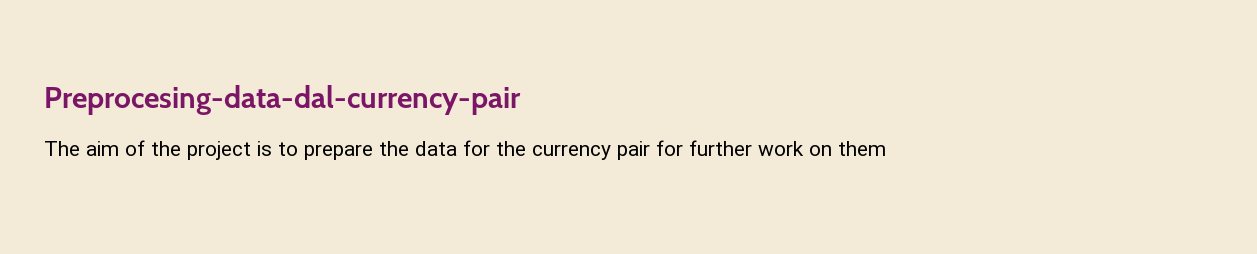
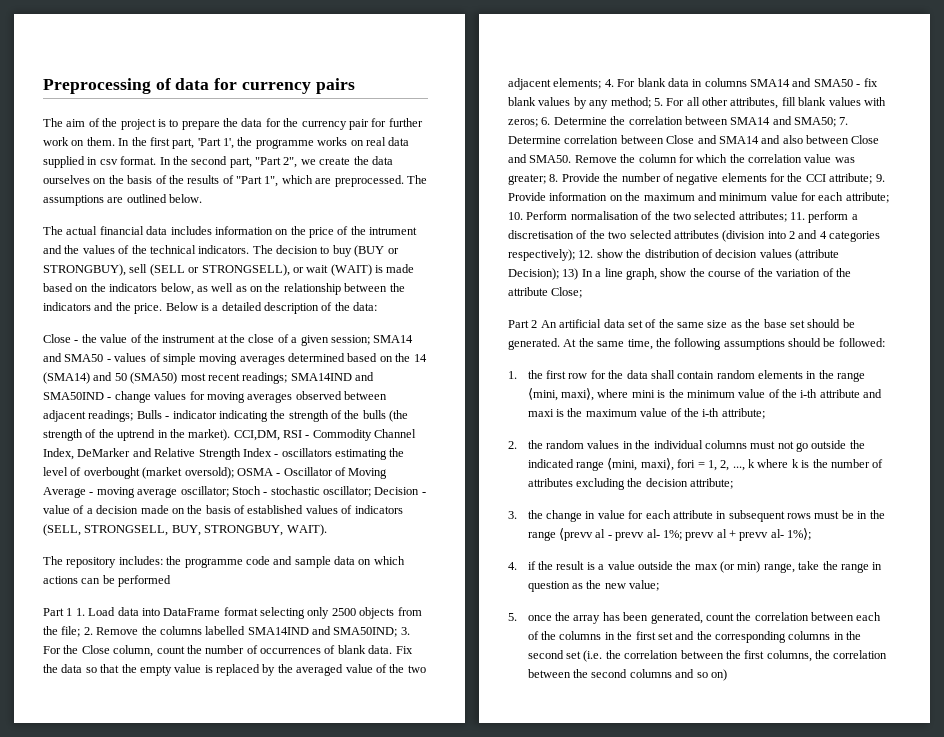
- Preprocesing-data-dal-currency-pair
+ Preprocessing of data for currency pairs
- The aim of the project is to prepare the data for the currency pair for further work on them
+ The aim of the project is to prepare the data for the currency pair for further work on them. In the first part, 'Part 1', the programme works on real data supplied in csv format. In the second part, "Part 2", we create the data ourselves on the basis of the results of "Part 1", which are preprocessed. The assumptions are outlined below.
+ The actual financial data includes information on the price of the intrument and the values of the technical indicators. The decision to buy (BUY or STRONGBUY), sell (SELL or STRONGSELL), or wait (WAIT) is made based on the indicators below, as well as on the relationship between the indicators and the price. Below is a detailed description of the data:
+ Close - the value of the instrument at the close of a given session; SMA14 and SMA50 - values of simple moving averages determined based on the 14 (SMA14) and 50 (SMA50) most recent readings; SMA14IND and SMA50IND - change values for moving averages observed between adjacent readings; Bulls - indicator indicating the strength of the bulls (the strength of the uptrend in the market). CCI,DM, RSI - Commodity Channel Index, DeMarker and Relative Strength Index - oscillators estimating the level of overbought (market oversold); OSMA - Oscillator of Moving Average - moving average oscillator; Stoch - stochastic oscillator; Decision - value of a decision made on the basis of established values of indicators (SELL, STRONGSELL, BUY, STRONGBUY, WAIT).
+ The repository includes: the programme code and sample data on which actions can be performed
+ Part 1 1. Load data into DataFrame format selecting only 2500 objects from the file; 2. Remove the columns labelled SMA14IND and SMA50IND; 3. For the Close column, count the number of occurrences of blank data. Fix the data so that the empty value is replaced by the averaged value of the two adjacent elements; 4. For blank data in columns SMA14 and SMA50 - fix blank values by any method; 5. For all other attributes, fill blank values with zeros; 6. Determine the correlation between SMA14 and SMA50; 7. Determine correlation between Close and SMA14 and also between Close and SMA50. Remove the column for which the correlation value was greater; 8. Provide the number of negative elements for the CCI attribute; 9. Provide information on the maximum and minimum value for each attribute; 10. Perform normalisation of the two selected attributes; 11. perform a discretisation of the two selected attributes (division into 2 and 4 categories respectively); 12. show the distribution of decision values (attribute Decision); 13) In a line graph, show the course of the variation of the attribute Close;
+ Part 2 An artificial data set of the same size as the base set should be generated. At the same time, the following assumptions should be followed:
+ 1. the first row for the data shall contain random elements in the range ⟨mini, maxi⟩, where mini is the minimum value of the i-th attribute and maxi is the maximum value of the i-th attribute;
+ 2. the random values in the individual columns must not go outside the indicated range ⟨mini, maxi⟩, fori = 1, 2, ..., k where k is the number of attributes excluding the decision attribute;
+ 3. the change in value for each attribute in subsequent rows must be in the range ⟨prevv al - prevv al- 1%; prevv al + prevv al- 1%⟩;
+ 4. if the result is a value outside the max (or min) range, take the range in question as the new value;
+ 5. once the array has been generated, count the correlation between each of the columns in the first set and the corresponding columns in the second set (i.e. the correlation between the first columns, the correlation between the second columns and so on)

